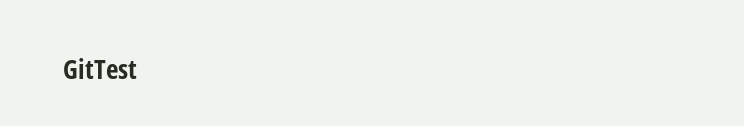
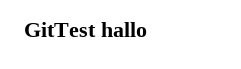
- GitTest
+ GitTest hallo

